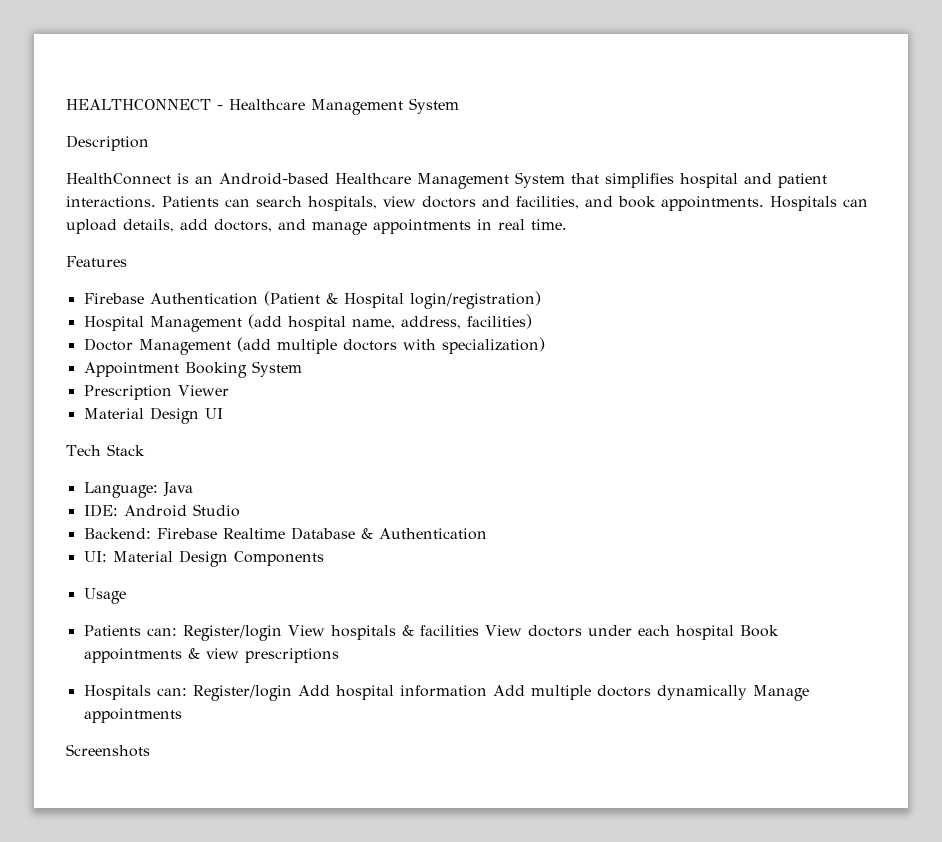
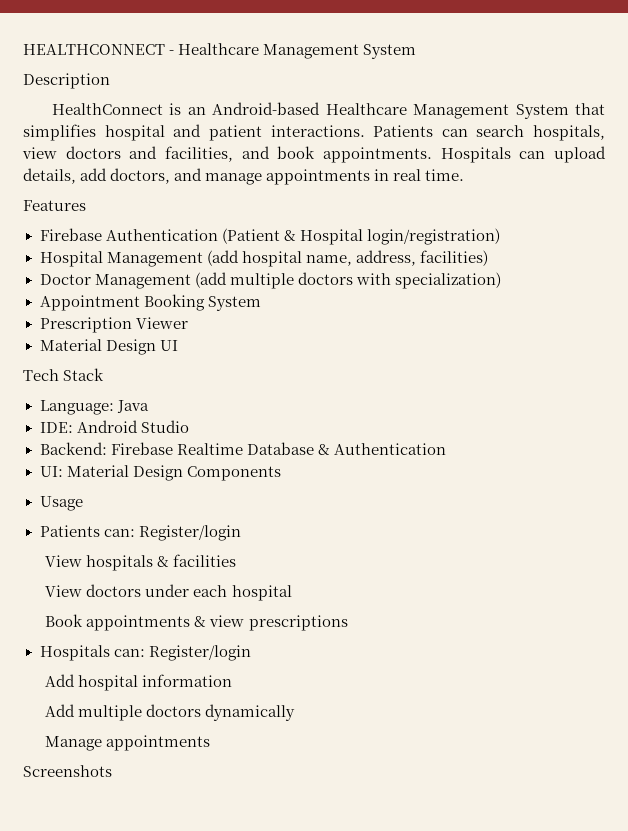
- Patients can: Register/login View hospitals & facilities View doctors under each hospital Book appointments & view prescriptions
+ Patients can: Register/login
+ View hospitals & facilities
+ View doctors under each hospital
+ Book appointments & view prescriptions
- Hospitals can: Register/login Add hospital information Add multiple doctors dynamically Manage appointments
+ Hospitals can: Register/login
+ Add hospital information
+ Add multiple doctors dynamically
+ Manage appointments

